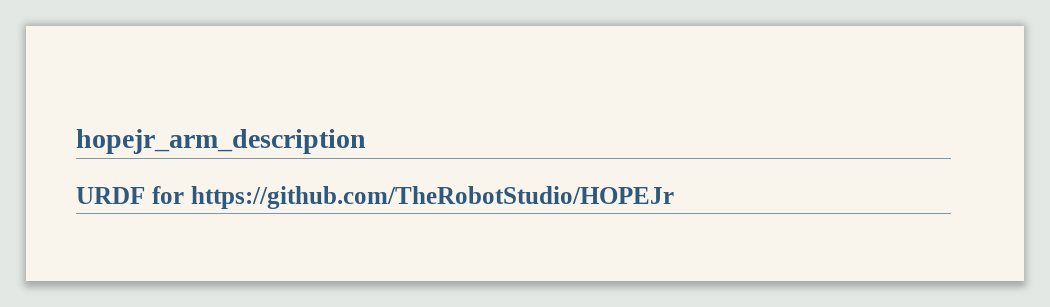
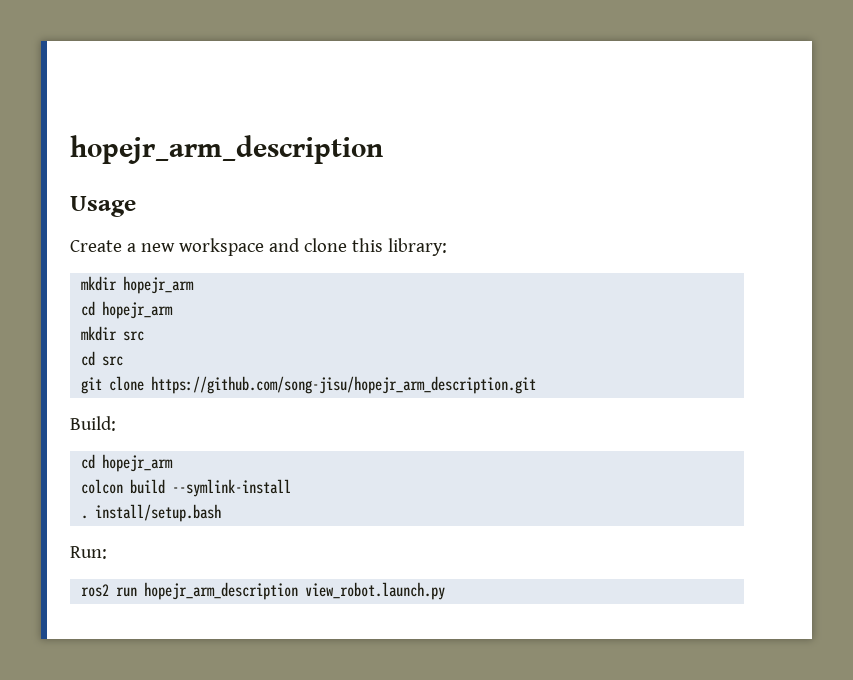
- URDF for https://github.com/TheRobotStudio/HOPEJr
+ Usage
+ Create a new workspace and clone this library:
+ mkdir hopejr_arm
+ cd hopejr_arm
+ mkdir src
+ cd src
+ git clone https://github.com/song-jisu/hopejr_arm_description.git
+ Build:
+ cd hopejr_arm
+ colcon build --symlink-install
+ . install/setup.bash
+ Run:
+ ros2 run hopejr_arm_description view_robot.launch.py

